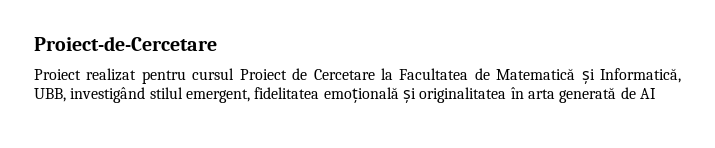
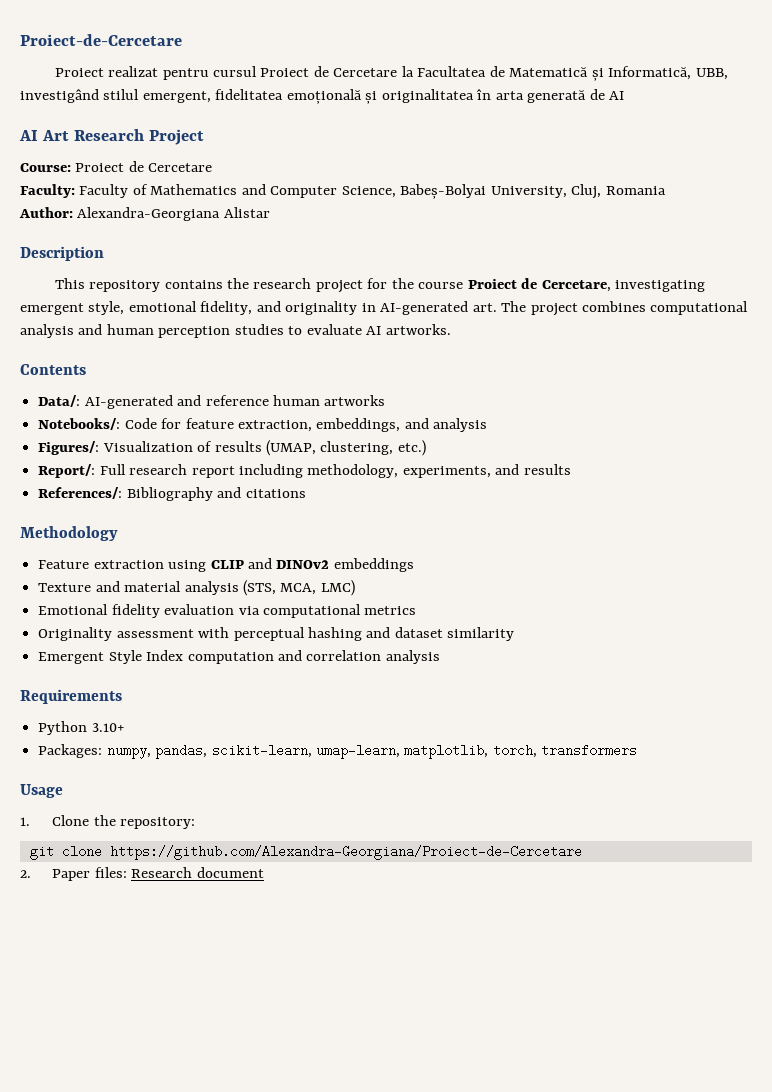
+ AI Art Research Project
+ Course: Proiect de Cercetare
+ Faculty: Faculty of Mathematics and Computer Science, Babeș-Bolyai University, Cluj, Romania
+ Author: Alexandra-Georgiana Alistar
+ Description
+ This repository contains the research project for the course Proiect de Cercetare, investigating emergent style, emotional fidelity, and originality in AI-generated art. The project combines computational analysis and human perception studies to evaluate AI artworks.
+ Contents
+ Data/: AI-generated and reference human artworks
+ Notebooks/: Code for feature extraction, embeddings, and analysis
+ Figures/: Visualization of results (UMAP, clustering, etc.)
+ Report/: Full research report including methodology, experiments, and results
+ References/: Bibliography and citations
+ Methodology
+ Feature extraction using CLIP and DINOv2 embeddings
+ Texture and material analysis (STS, MCA, LMC)
+ Emotional fidelity evaluation via computational metrics
+ Originality assessment with perceptual hashing and dataset similarity
+ Emergent Style Index computation and correlation analysis
+ Requirements
+ Python 3.10+
+ Packages: numpy, pandas, scikit-learn, umap-learn, matplotlib, torch, transformers
+ Usage
+ 1. Clone the repository:
+ git clone https://github.com/Alexandra-Georgiana/Proiect-de-Cercetare
+ 2. Paper files: Research document

